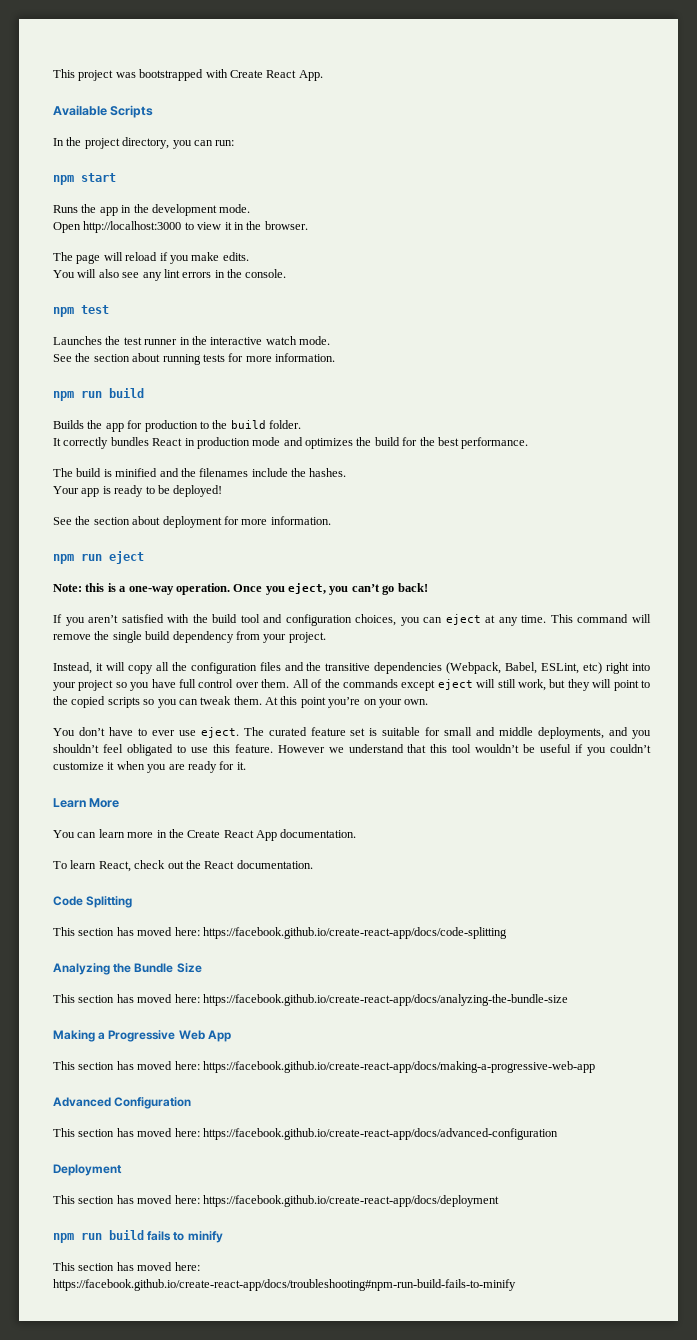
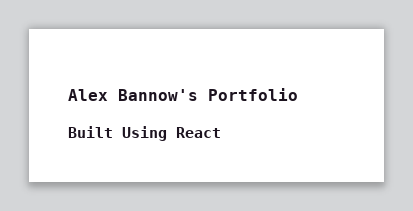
- This project was bootstrapped with Create React App.
- Available Scripts
- In the project directory, you can run:
- npm start
- Runs the app in the development mode.
- Open http://localhost:3000 to view it in the browser.
- The page will reload if you make edits.
- You will also see any lint errors in the console.
- npm test
- Launches the test runner in the interactive watch mode.
- See the section about running tests for more information.
- npm run build
- Builds the app for production to the build folder.
- It correctly bundles React in production mode and optimizes the build for the best performance.
- The build is minified and the filenames include the hashes.
- Your app is ready to be deployed!
- See the section about deployment for more information.
- npm run eject
- Note: this is a one-way operation. Once you eject, you can’t go back!
- If you aren’t satisfied with the build tool and configuration choices, you can eject at any time. This command will remove the single build dependency from your project.
- Instead, it will copy all the configuration files and the transitive dependencies (Webpack, Babel, ESLint, etc) right into your project so you have full control over them. All of the commands except eject will still work, but they will point to the copied scripts so you can tweak them. At this point you’re on your own.
- You don’t have to ever use eject. The curated feature set is suitable for small and middle deployments, and you shouldn’t feel obligated to use this feature. However we understand that this tool wouldn’t be useful if you couldn’t customize it when you are ready for it.
- Learn More
- You can learn more in the Create React App documentation.
- To learn React, check out the React documentation.
- Code Splitting
- This section has moved here: https://facebook.github.io/create-react-app/docs/code-splitting
- Analyzing the Bundle Size
- This section has moved here: https://facebook.github.io/create-react-app/docs/analyzing-the-bundle-size
- Making a Progressive Web App
- This section has moved here: https://facebook.github.io/create-react-app/docs/making-a-progressive-web-app
- Advanced Configuration
- This section has moved here: https://facebook.github.io/create-react-app/docs/advanced-configuration
- Deployment
- This section has moved here: https://facebook.github.io/create-react-app/docs/deployment
- npm run build fails to minify
- This section has moved here: https://facebook.github.io/create-react-app/docs/troubleshooting#npm-run-build-fails-to-minify
+ Alex Bannow's Portfolio
+ Built Using React

